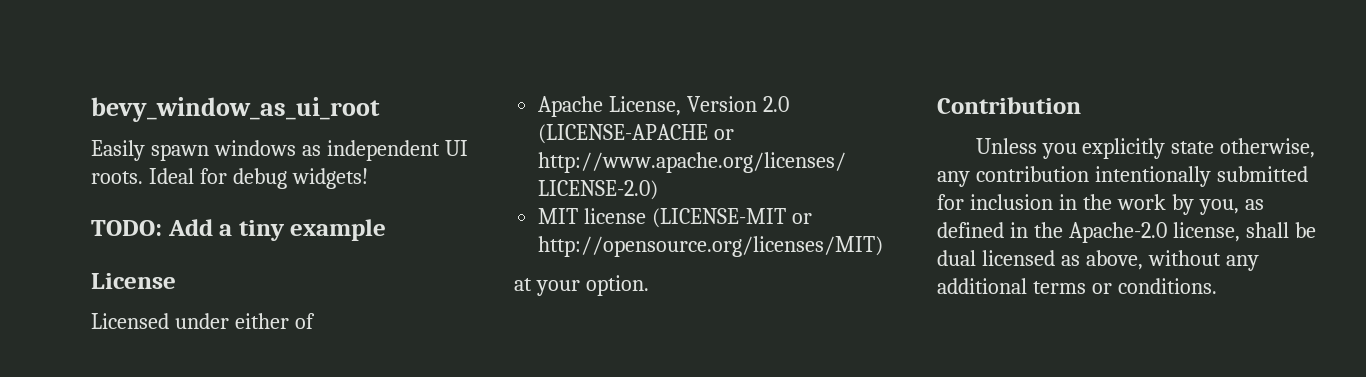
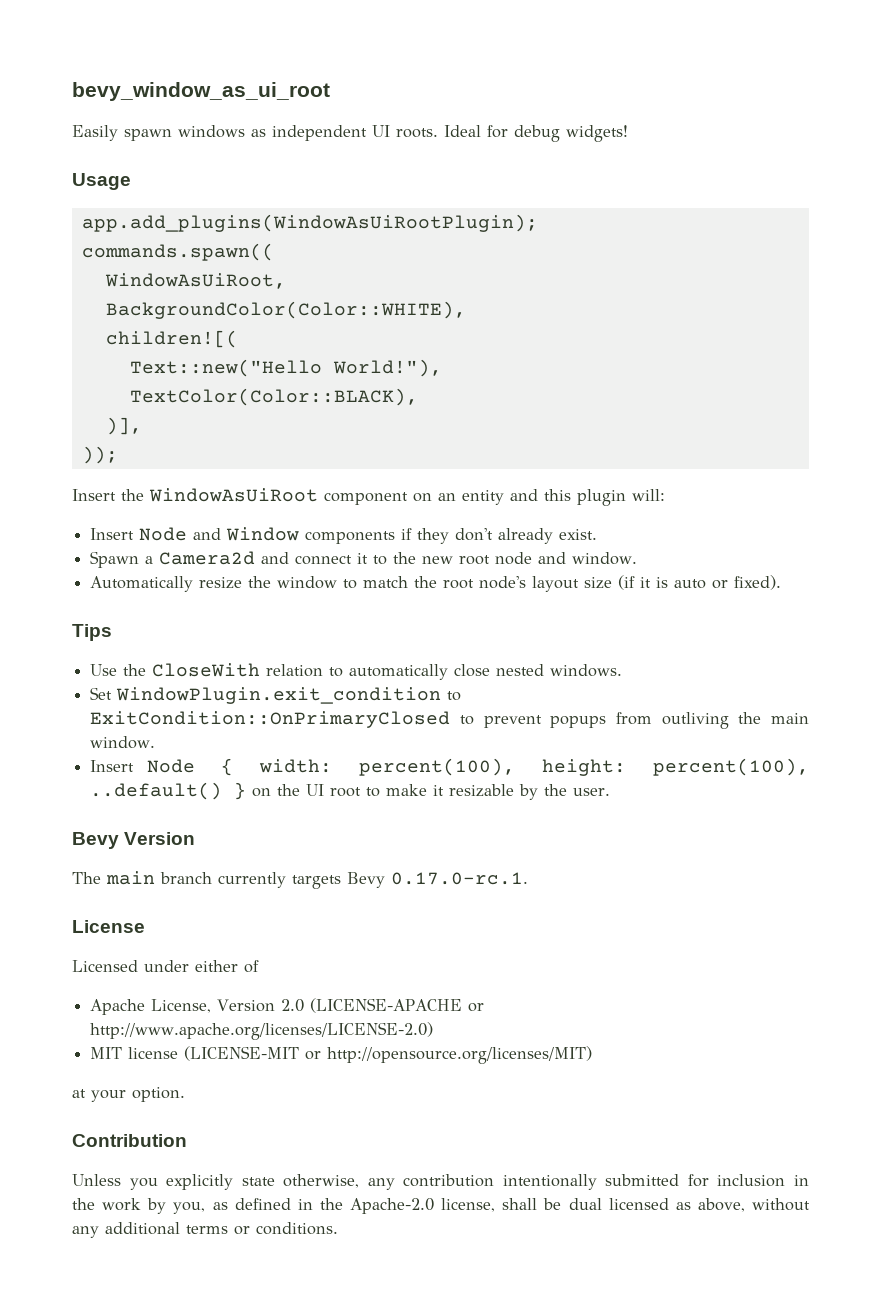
- TODO: Add a tiny example
+ Usage
+ app.add_plugins(WindowAsUiRootPlugin);
+ commands.spawn((
+ WindowAsUiRoot,
+ BackgroundColor(Color::WHITE),
+ children![(
+ Text::new("Hello World!"),
+ TextColor(Color::BLACK),
+ )],
+ ));
+ Insert the WindowAsUiRoot component on an entity and this plugin will:
+ Insert Node and Window components if they don't already exist.
+ Spawn a Camera2d and connect it to the new root node and window.
+ Automatically resize the window to match the root node's layout size (if it is auto or fixed).
+ Tips
+ Use the CloseWith relation to automatically close nested windows.
+ Set WindowPlugin.exit_condition to ExitCondition::OnPrimaryClosed to prevent popups from outliving the main window.
+ Insert Node { width: percent(100), height: percent(100), ..default() } on the UI root to make it resizable by the user.
+ Bevy Version
+ The main branch currently targets Bevy 0.17.0-rc.1.

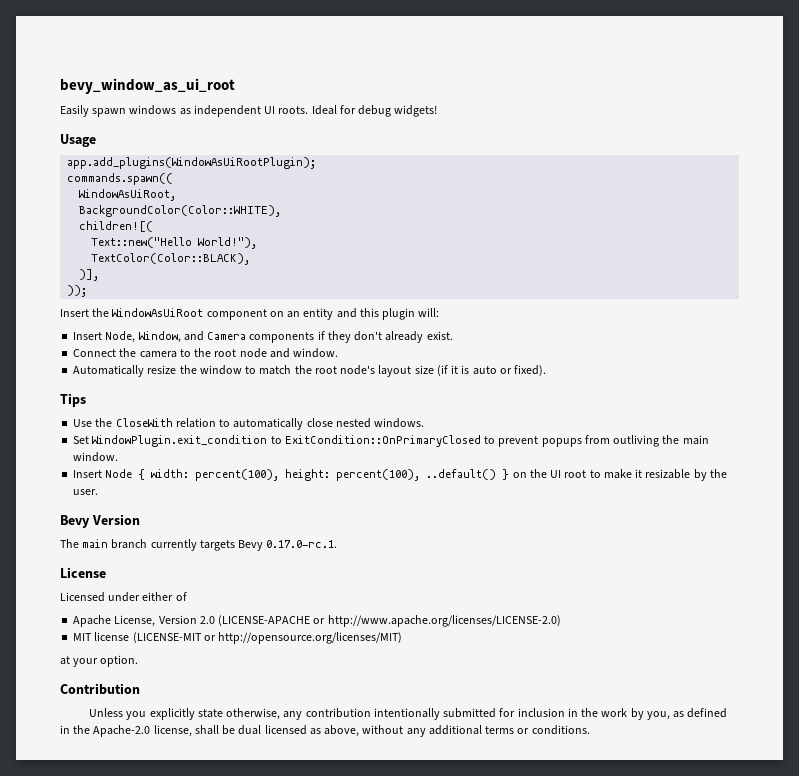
- Insert Node and Window components if they don't already exist.
+ Insert Node, Window, and Camera components if they don't already exist.
- Spawn a Camera2d and connect it to the new root node and window.
+ Connect the camera to the root node and window.

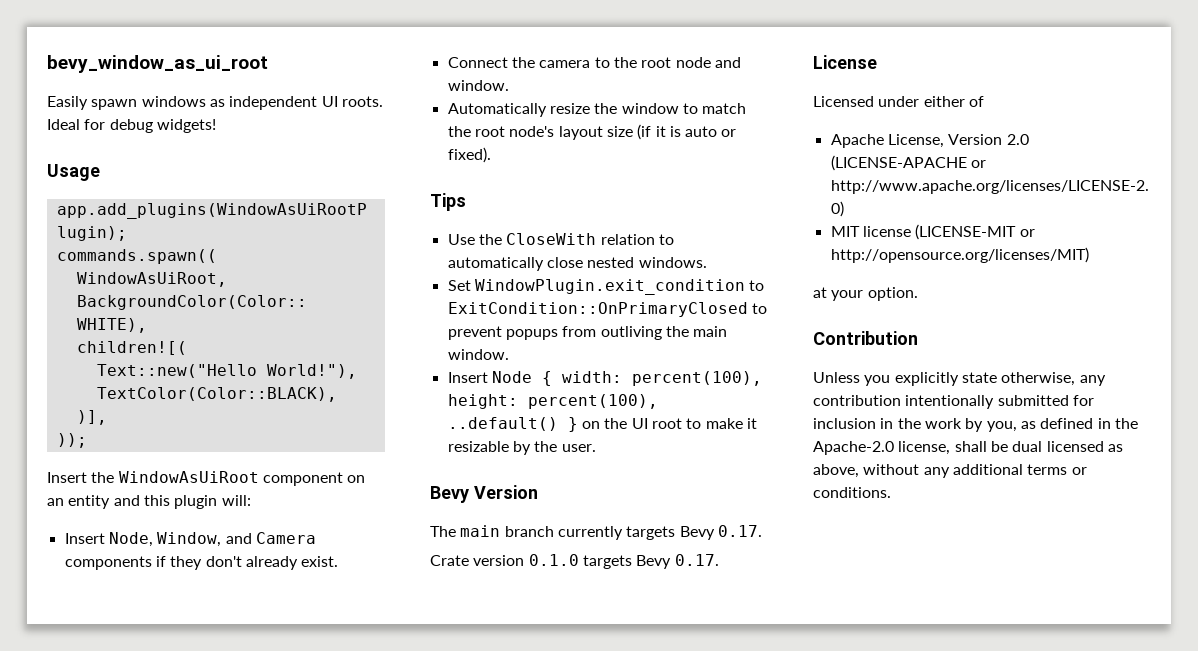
- The main branch currently targets Bevy 0.17.0-rc.1.
+ The main branch currently targets Bevy 0.17.
+ Crate version 0.1.0 targets Bevy 0.17.

